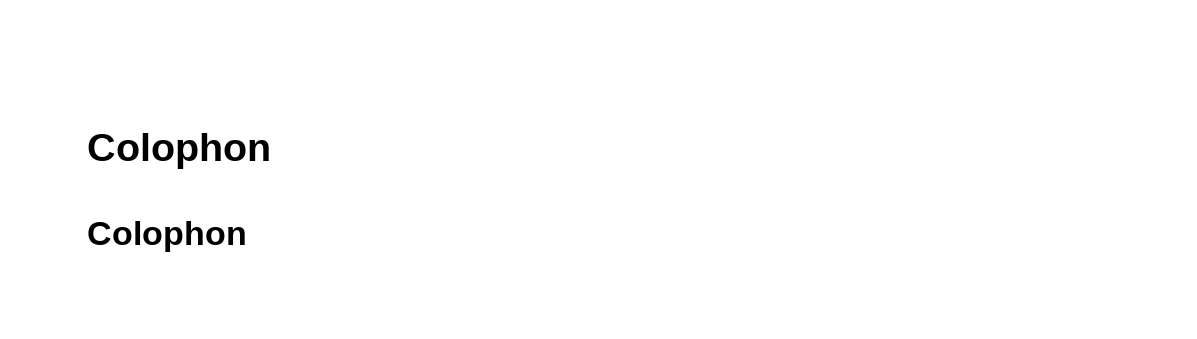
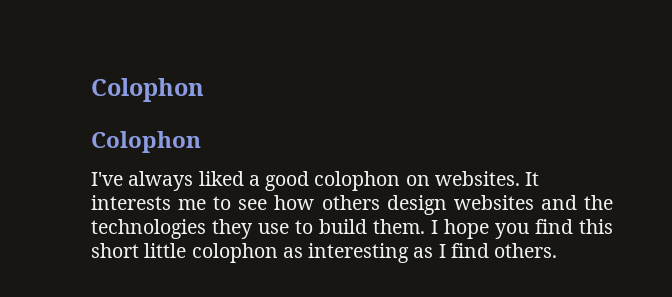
+ I've always liked a good colophon on websites. It interests me to see how others design websites and the technologies they use to build them. I hope you find this short little colophon as interesting as I find others.

